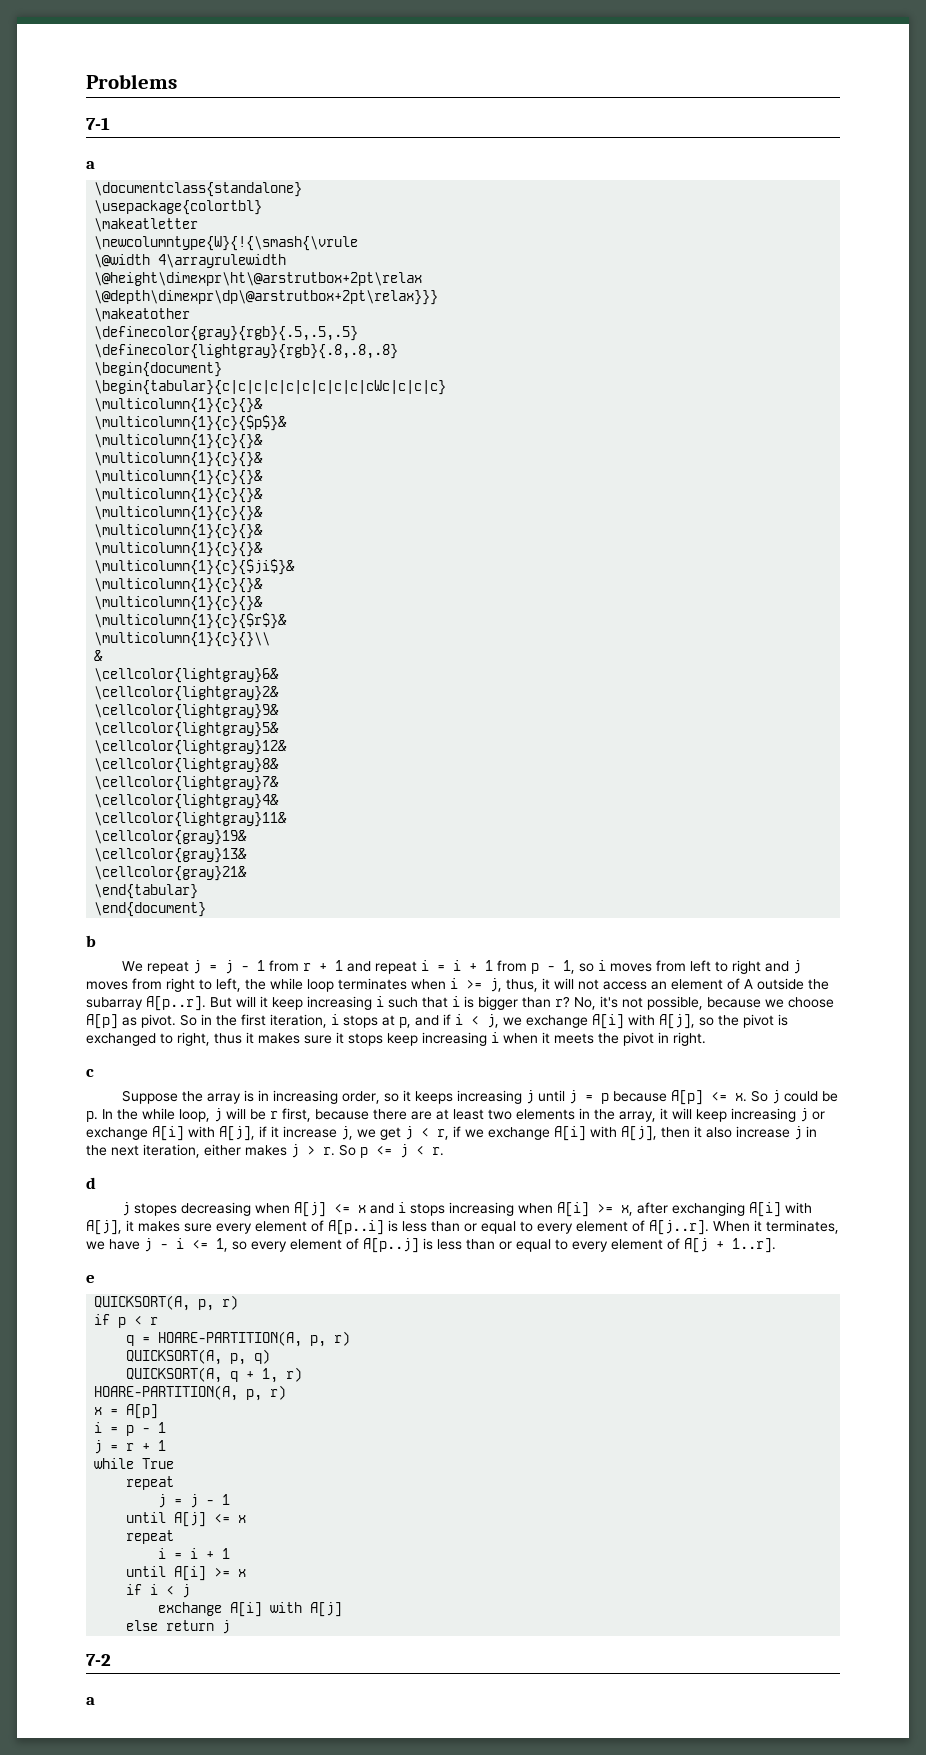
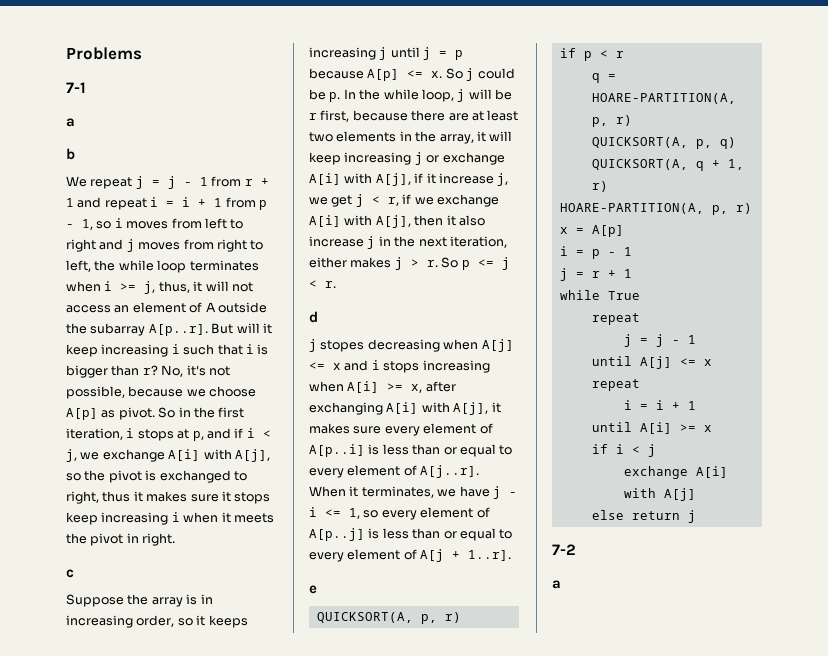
- \documentclass{standalone}
- \usepackage{colortbl}
- \makeatletter
- \newcolumntype{W}{!{\smash{\vrule
- \@width 4\arrayrulewidth
- \@height\dimexpr\ht\@arstrutbox+2pt\relax
- \@depth\dimexpr\dp\@arstrutbox+2pt\relax}}}
- \makeatother
- \definecolor{gray}{rgb}{.5,.5,.5}
- \definecolor{lightgray}{rgb}{.8,.8,.8}
- \begin{document}
- \begin{tabular}{c|c|c|c|c|c|c|c|c|cWc|c|c|c}
- \multicolumn{1}{c}{}&
- \multicolumn{1}{c}{$p$}&
- \multicolumn{1}{c}{}&
- \multicolumn{1}{c}{}&
- \multicolumn{1}{c}{}&
- \multicolumn{1}{c}{}&
- \multicolumn{1}{c}{}&
- \multicolumn{1}{c}{}&
- \multicolumn{1}{c}{}&
- \multicolumn{1}{c}{$ji$}&
- \multicolumn{1}{c}{}&
- \multicolumn{1}{c}{}&
- \multicolumn{1}{c}{$r$}&
- \multicolumn{1}{c}{}\\
- &
- \cellcolor{lightgray}6&
- \cellcolor{lightgray}2&
- \cellcolor{lightgray}9&
- \cellcolor{lightgray}5&
- \cellcolor{lightgray}12&
- \cellcolor{lightgray}8&
- \cellcolor{lightgray}7&
- \cellcolor{lightgray}4&
- \cellcolor{lightgray}11&
- \cellcolor{gray}19&
- \cellcolor{gray}13&
- \cellcolor{gray}21&
- \end{tabular}
- \end{document}

